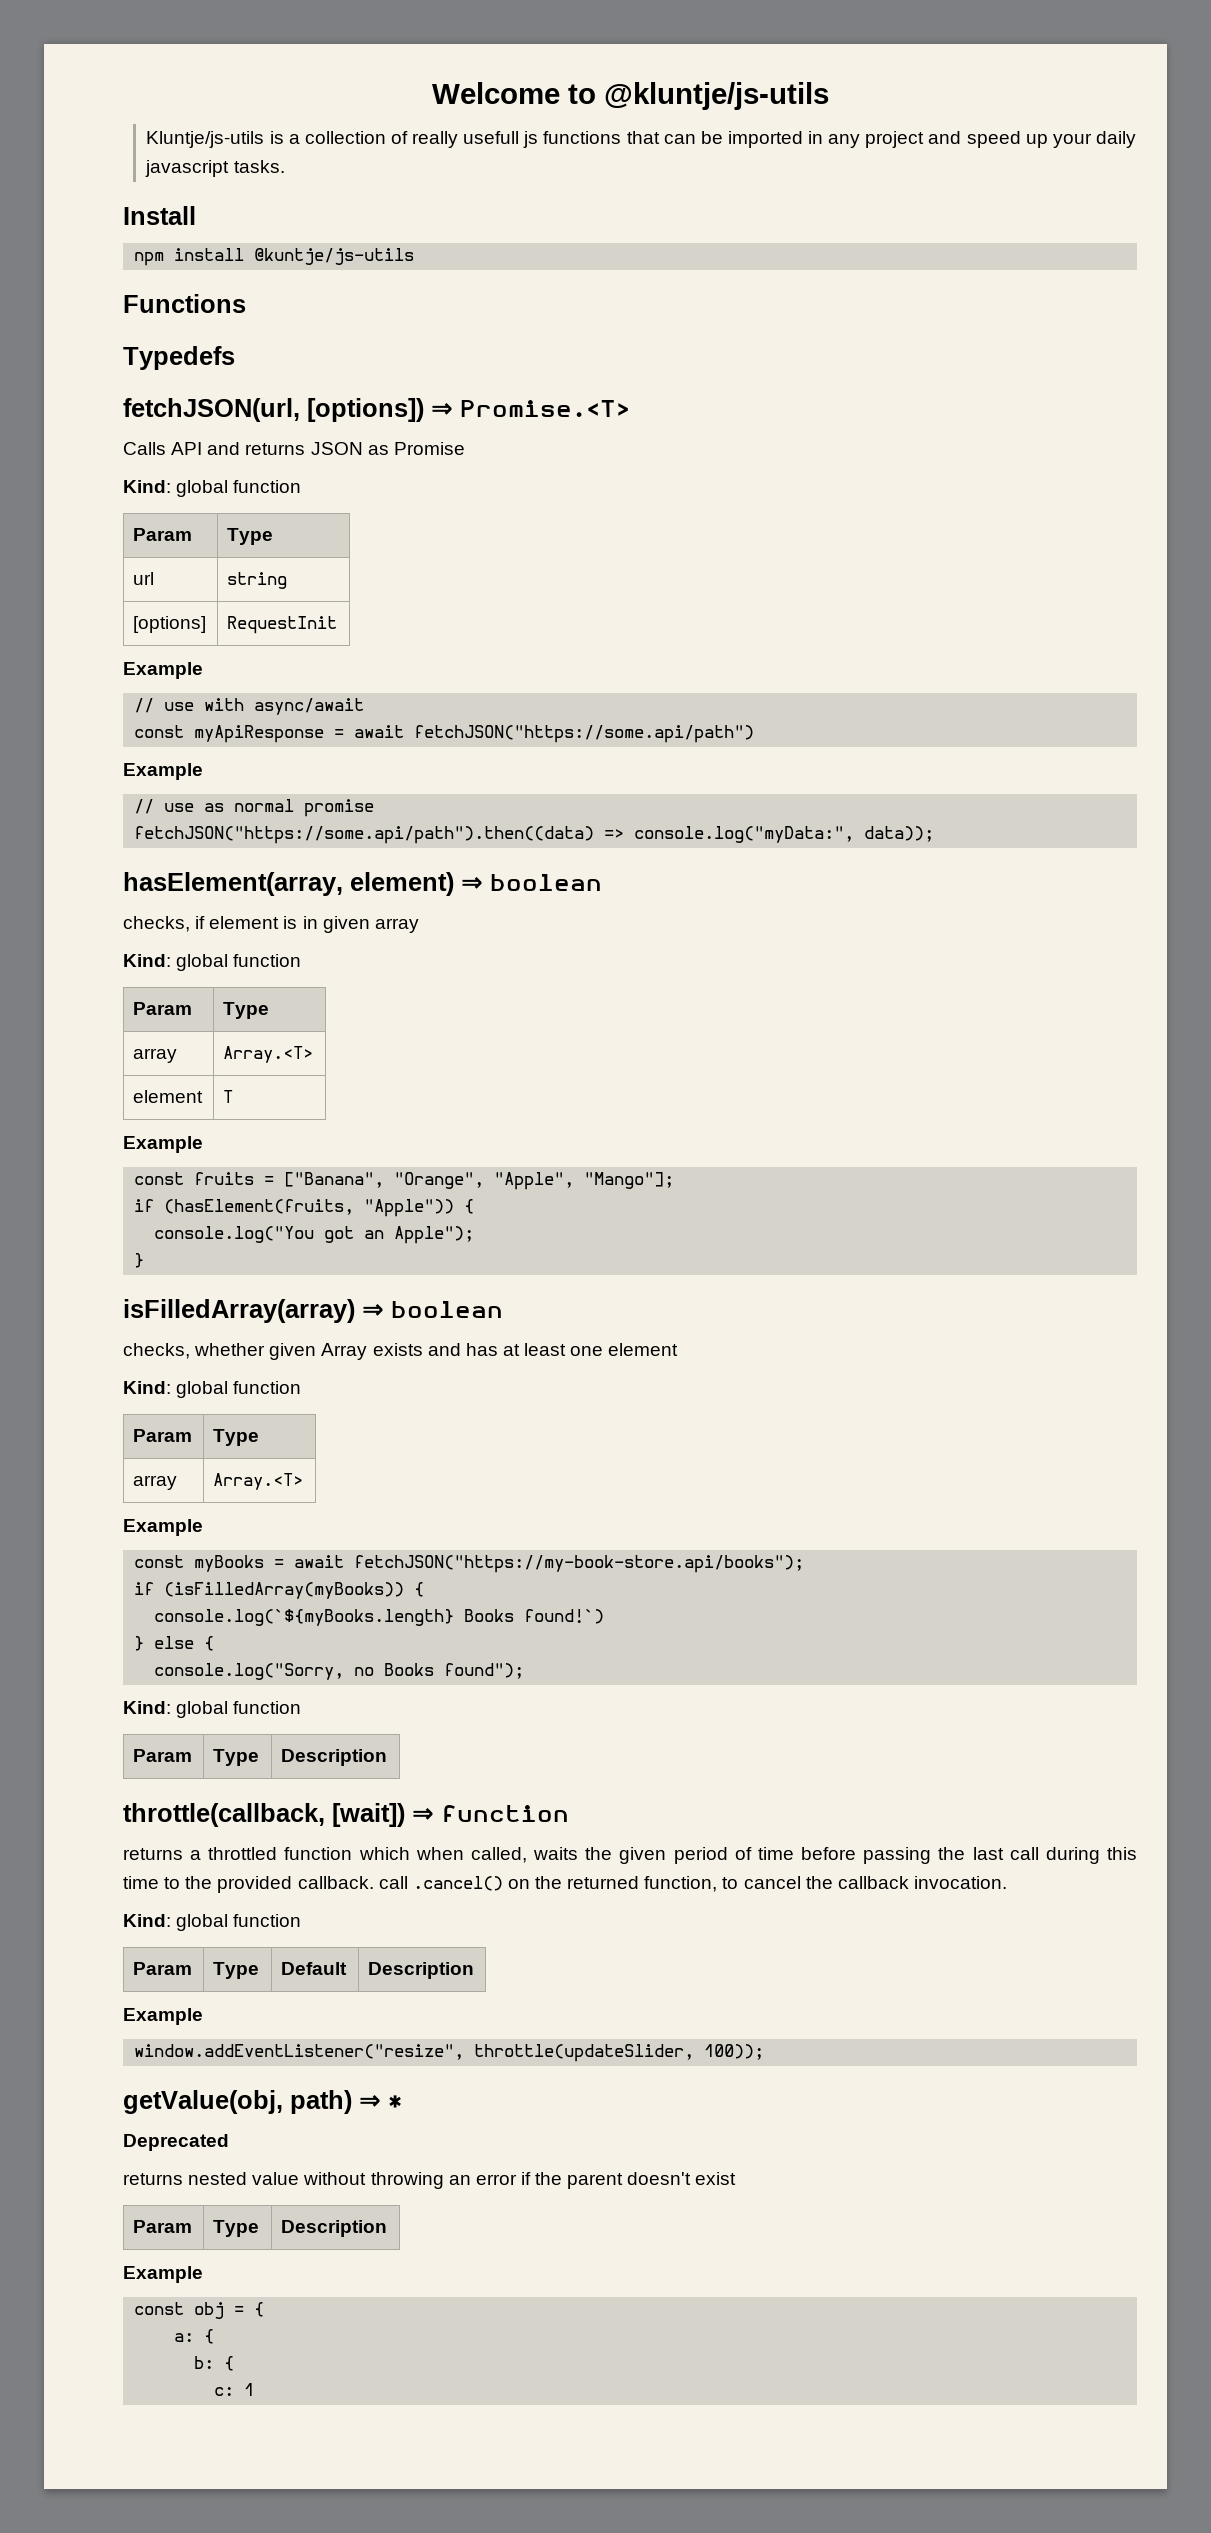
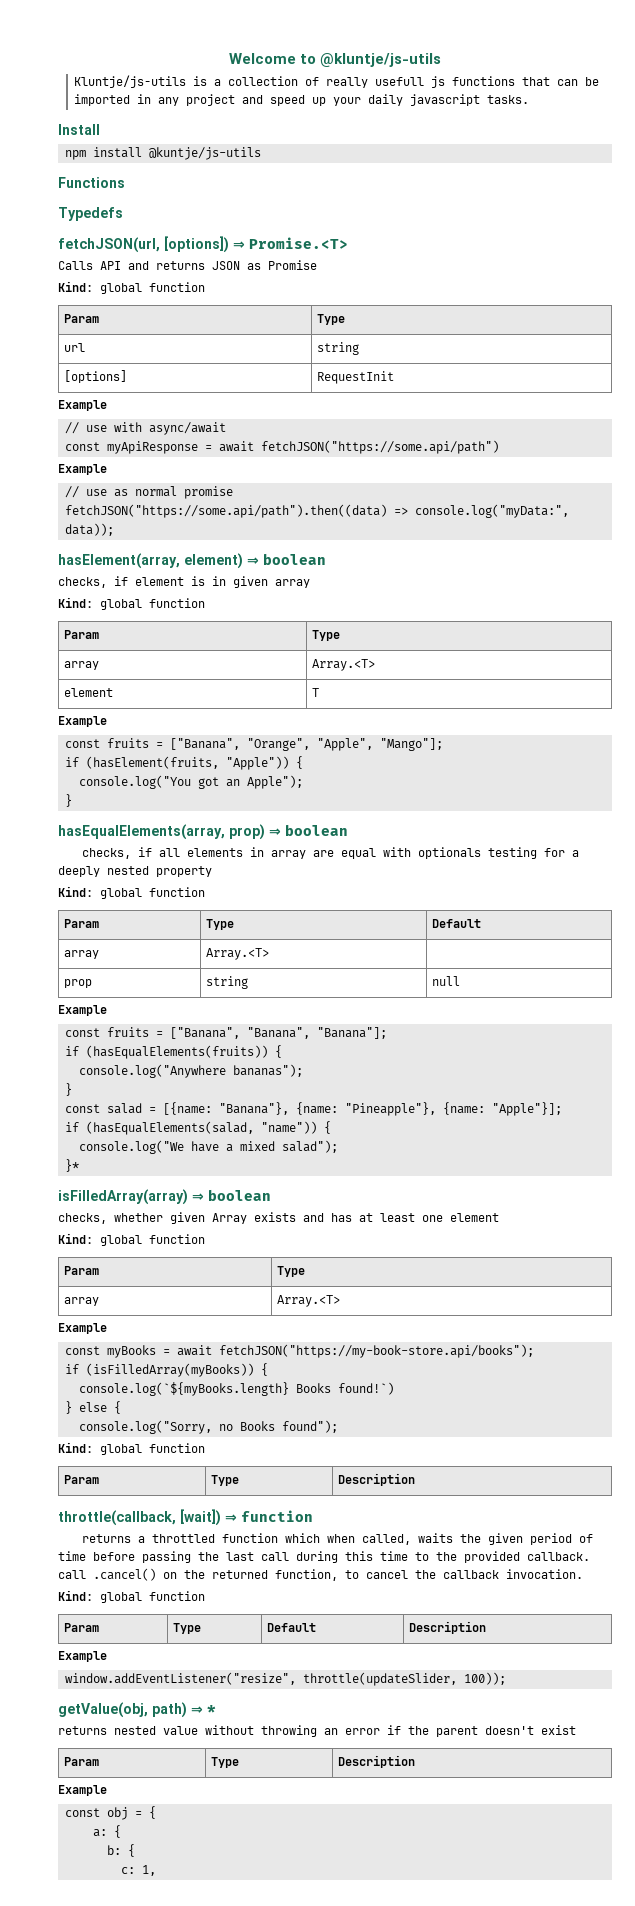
+ hasEqualElements(array, prop) ⇒ boolean
+ checks, if all elements in array are equal with optionals testing for a deeply nested property
+ Kind: global function
+ Param | Type | Default
+ array | Array.<T> |
+ prop | string | null
+ Example
+ const fruits = ["Banana", "Banana", "Banana"];
+ if (hasEqualElements(fruits)) {
+ console.log("Anywhere bananas");
+ }
+ const salad = [{name: "Banana"}, {name: "Pineapple"}, {name: "Apple"}];
+ if (hasEqualElements(salad, "name")) {
+ console.log("We have a mixed salad");
+ }*
- Deprecated
- c: 1
+ c: 1,

